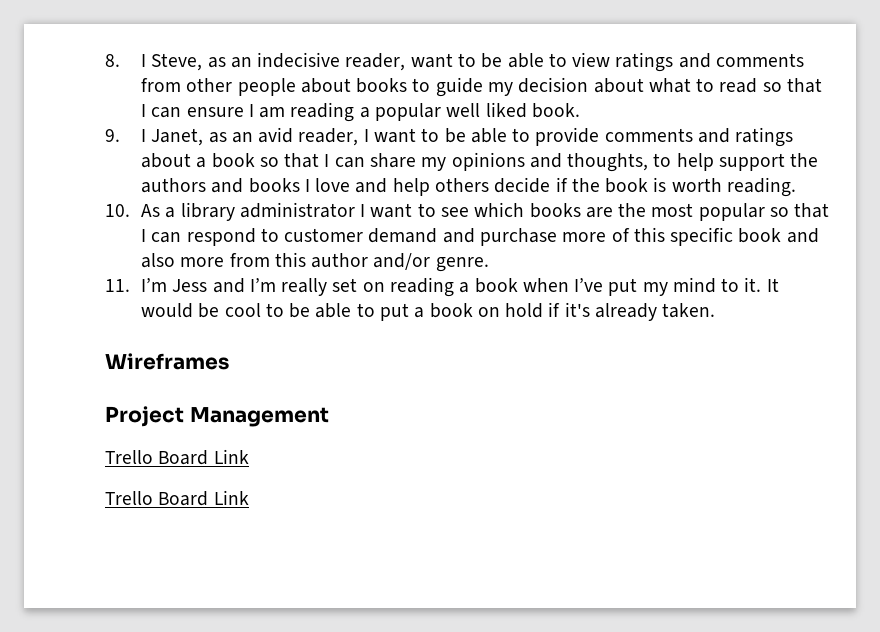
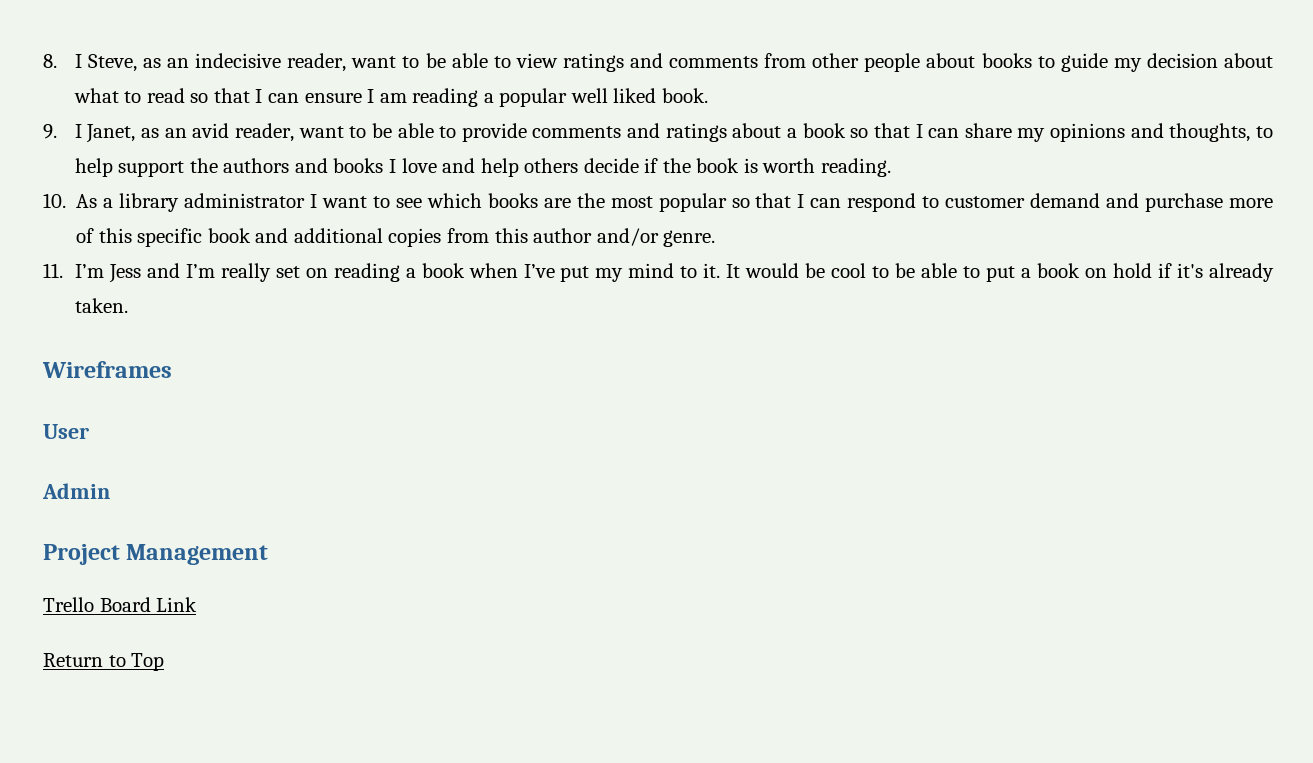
- 9. I Janet, as an avid reader, I want to be able to provide comments and ratings about a book so that I can share my opinions and thoughts, to help support the authors and books I love and help others decide if the book is worth reading.
+ 9. I Janet, as an avid reader, want to be able to provide comments and ratings about a book so that I can share my opinions and thoughts, to help support the authors and books I love and help others decide if the book is worth reading.
- 10. As a library administrator I want to see which books are the most popular so that I can respond to customer demand and purchase more of this specific book and also more from this author and/or genre.
+ 10. As a library administrator I want to see which books are the most popular so that I can respond to customer demand and purchase more of this specific book and additional copies from this author and/or genre.
+ User
+ Admin
  Project Management
  Trello Board Link
- Trello Board Link
+ Return to Top

